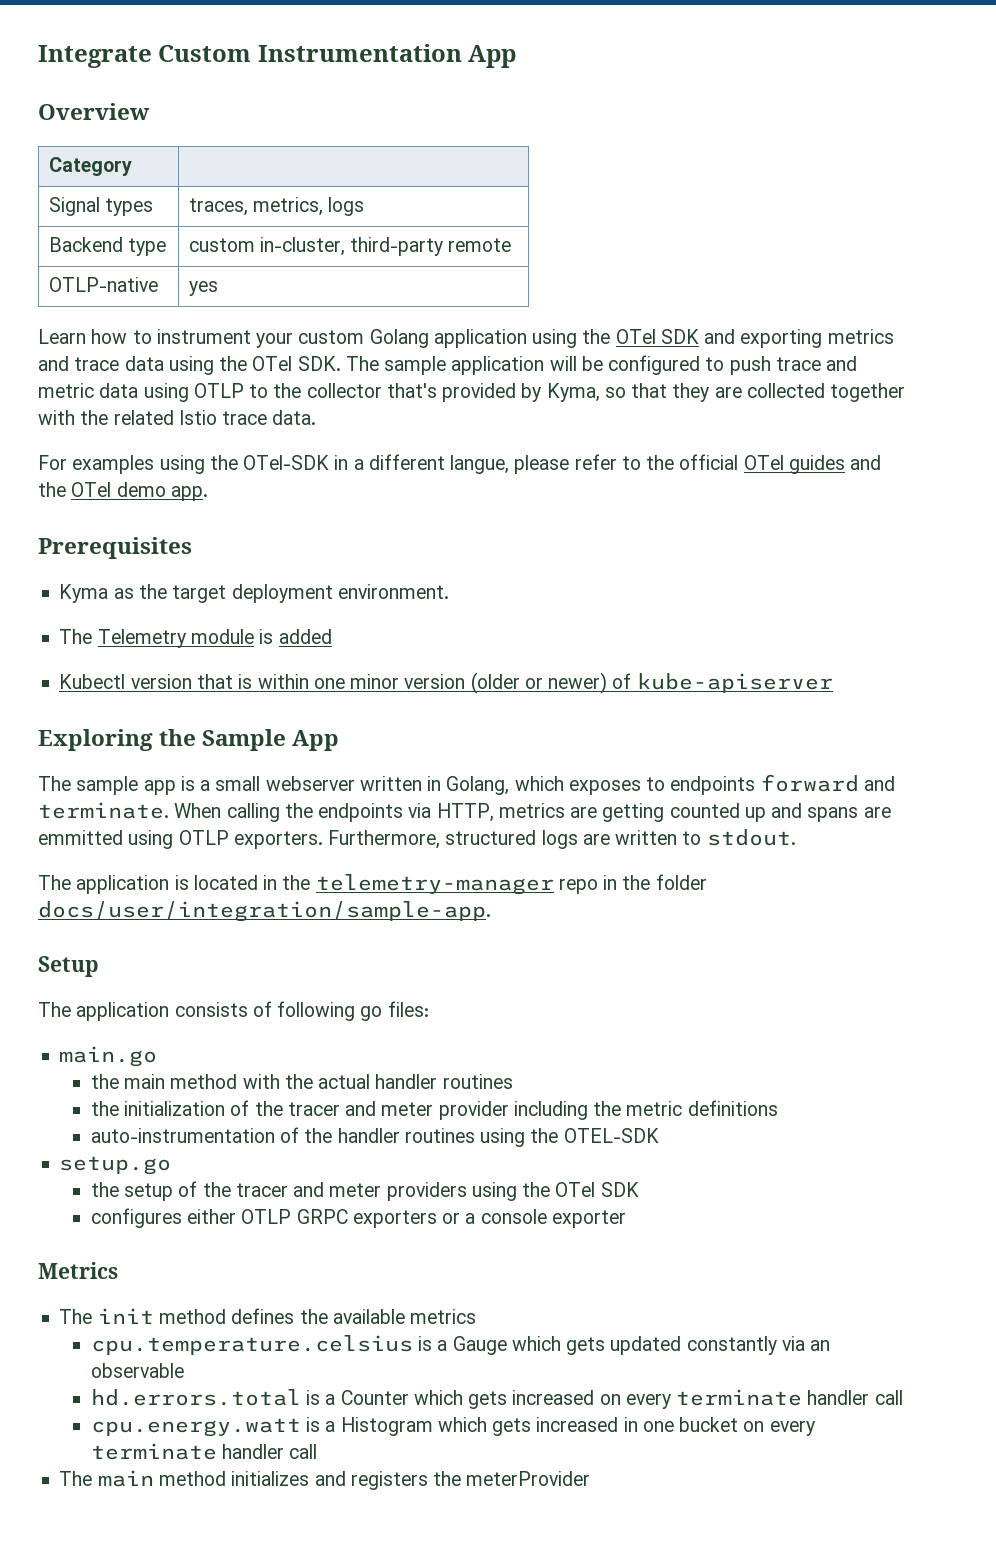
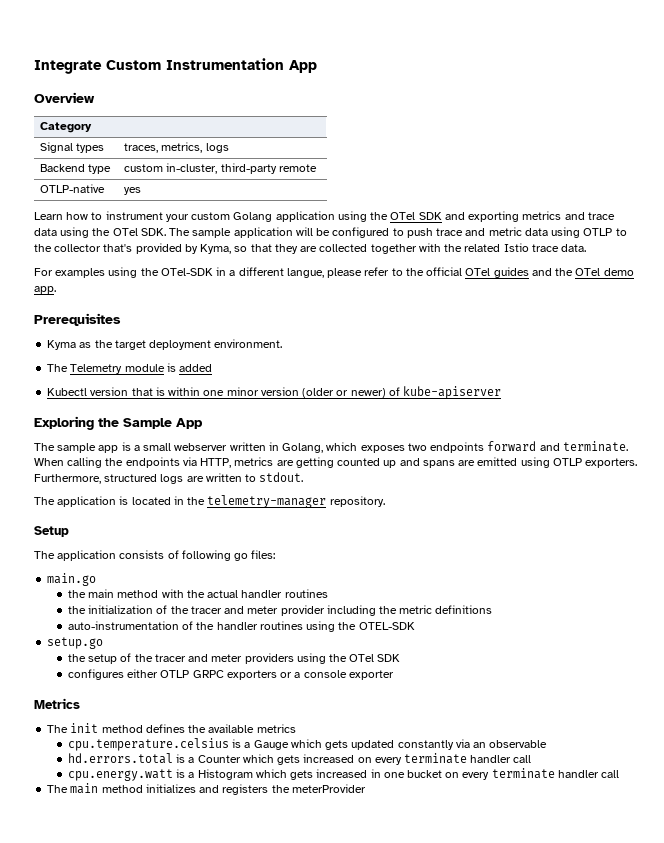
- The sample app is a small webserver written in Golang, which exposes to endpoints forward and terminate.
+ The sample app is a small webserver written in Golang, which exposes two endpoints forward and terminate.
- When calling the endpoints via HTTP, metrics are getting counted up and spans are emmitted using OTLP exporters.
+ When calling the endpoints via HTTP, metrics are getting counted up and spans are emitted using OTLP exporters.
- The application is located in the telemetry-manager repo in the folder docs/user/integration/sample-app.
+ The application is located in the telemetry-manager repository.

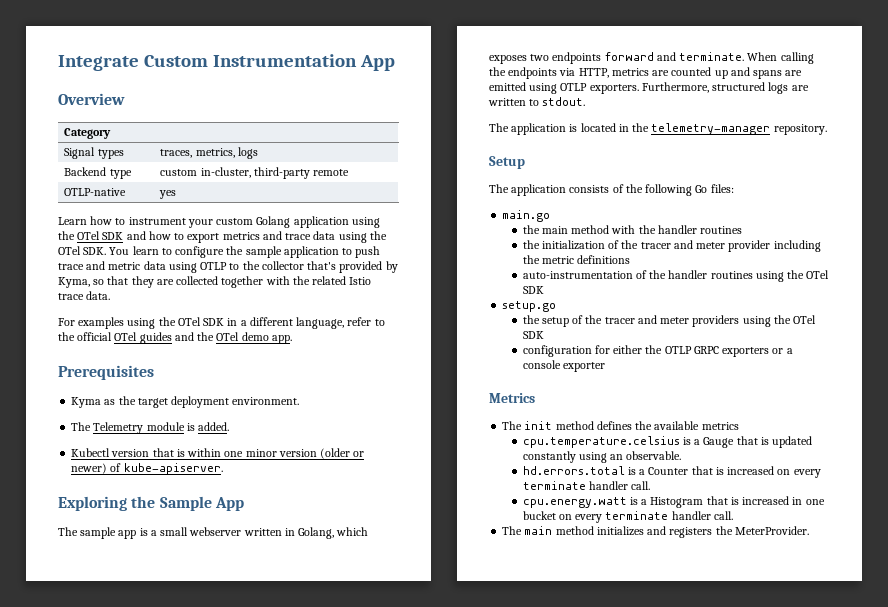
- Learn how to instrument your custom Golang application using the OTel SDK and exporting metrics and trace data using the OTel SDK. The sample application will be configured to push trace and metric data using OTLP to the collector that's provided by Kyma, so that they are collected together with the related Istio trace data.
+ Learn how to instrument your custom Golang application using the OTel SDK and how to export metrics and trace data using the OTel SDK. You learn to configure the sample application to push trace and metric data using OTLP to the collector that's provided by Kyma, so that they are collected together with the related Istio trace data.
- For examples using the OTel-SDK in a different langue, please refer to the official OTel guides and the OTel demo app.
+ For examples using the OTel SDK in a different language, refer to the official OTel guides and the OTel demo app.
- The Telemetry module is added
+ The Telemetry module is added.
- Kubectl version that is within one minor version (older or newer) of kube-apiserver
+ Kubectl version that is within one minor version (older or newer) of kube-apiserver.
- When calling the endpoints via HTTP, metrics are getting counted up and spans are emitted using OTLP exporters.
+ When calling the endpoints via HTTP, metrics are counted up and spans are emitted using OTLP exporters.
- The application consists of following go files:
+ The application consists of the following Go files:
- the main method with the actual handler routines
+ the main method with the handler routines
- auto-instrumentation of the handler routines using the OTEL-SDK
+ auto-instrumentation of the handler routines using the OTel SDK
- configures either OTLP GRPC exporters or a console exporter
+ configuration for either the OTLP GRPC exporters or a console exporter
- cpu.temperature.celsius is a Gauge which gets updated constantly via an observable
+ cpu.temperature.celsius is a Gauge that is updated constantly using an observable.
- hd.errors.total is a Counter which gets increased on every terminate handler call
+ hd.errors.total is a Counter that is increased on every terminate handler call.
- cpu.energy.watt is a Histogram which gets increased in one bucket on every terminate handler call
+ cpu.energy.watt is a Histogram that is increased in one bucket on every terminate handler call.
- The main method initializes and registers the meterProvider
+ The main method initializes and registers the MeterProvider.

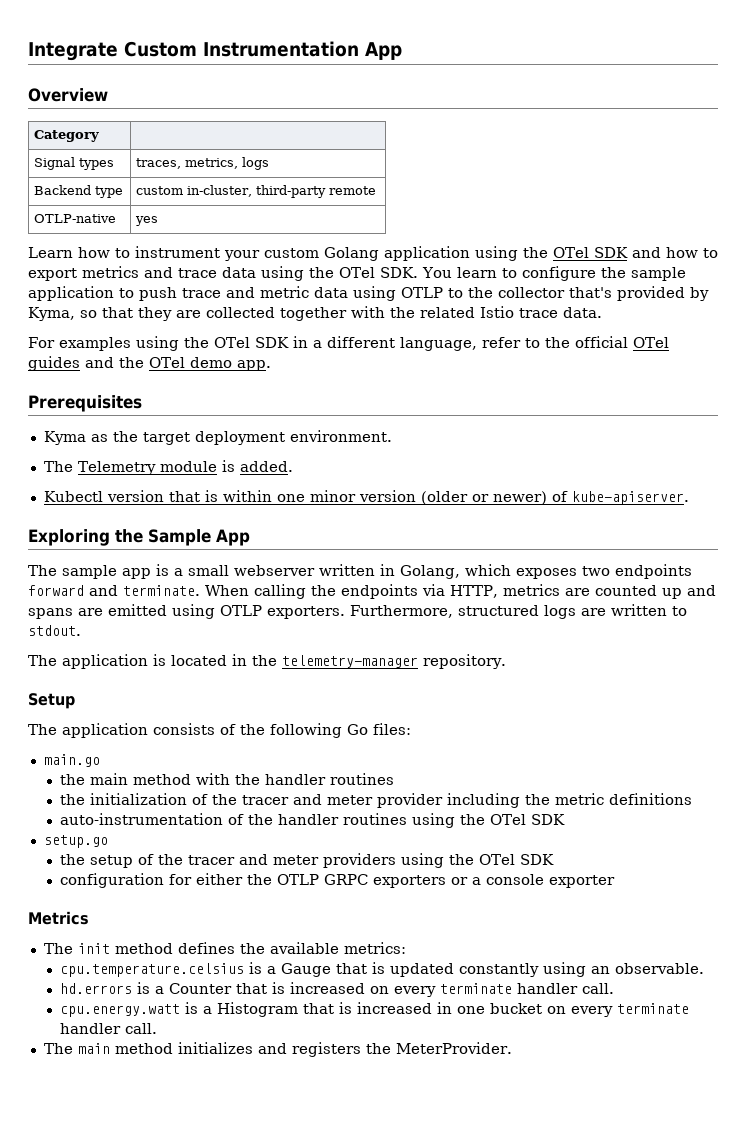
- The init method defines the available metrics
+ The init method defines the available metrics:
- hd.errors.total is a Counter that is increased on every terminate handler call.
+ hd.errors is a Counter that is increased on every terminate handler call.

